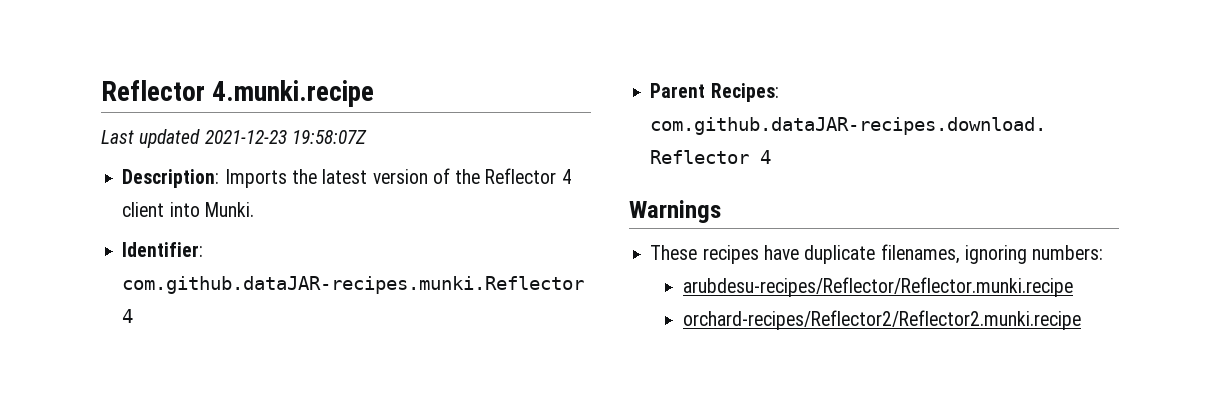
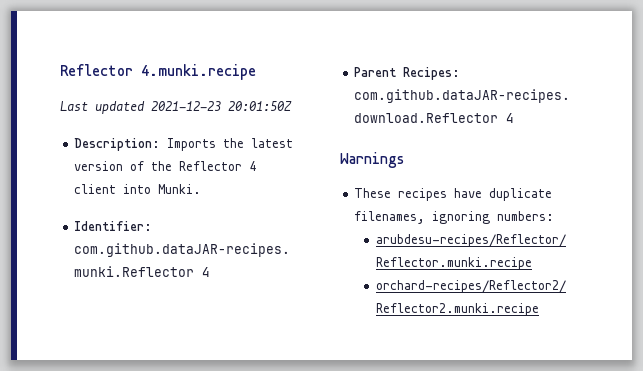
- Last updated 2021-12-23 19:58:07Z
+ Last updated 2021-12-23 20:01:50Z

